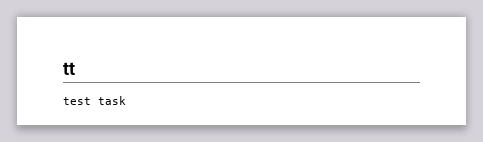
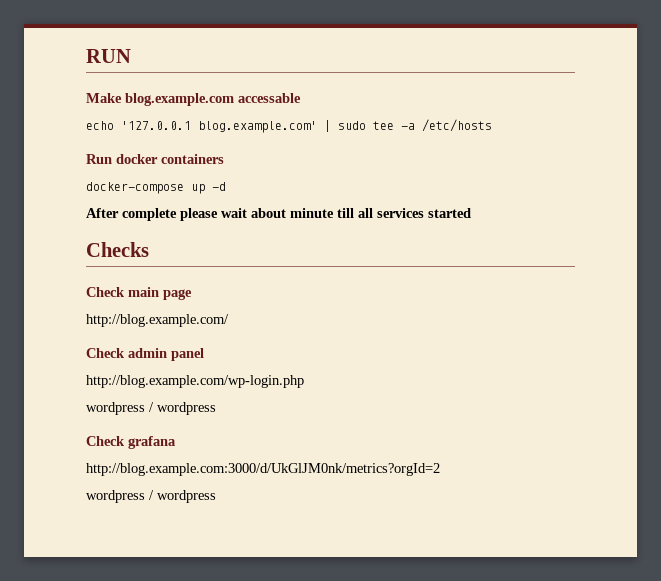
- tt
- test task
+ RUN
+ Make blog.example.com accessable
+ echo '127.0.0.1 blog.example.com' | sudo tee -a /etc/hosts
+ Run docker containers
+ docker-compose up -d
+ After complete please wait about minute till all services started
+ Checks
+ Check main page
+ http://blog.example.com/
+ Check admin panel
+ http://blog.example.com/wp-login.php
+ wordpress / wordpress
+ Check grafana
+ http://blog.example.com:3000/d/UkGlJM0nk/metrics?orgId=2
+ wordpress / wordpress

